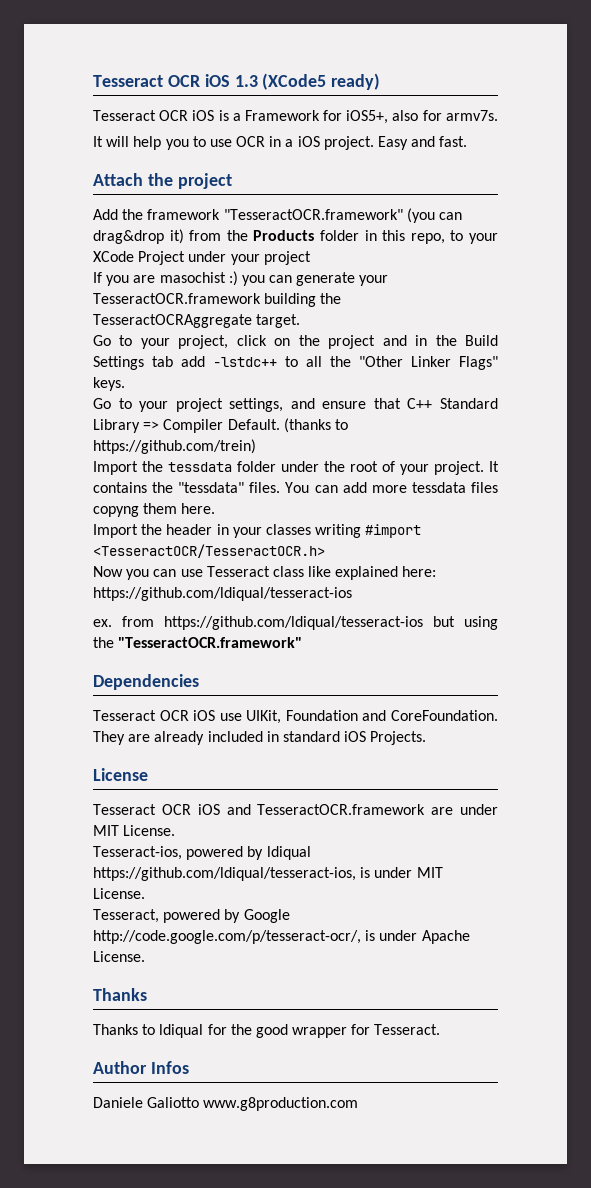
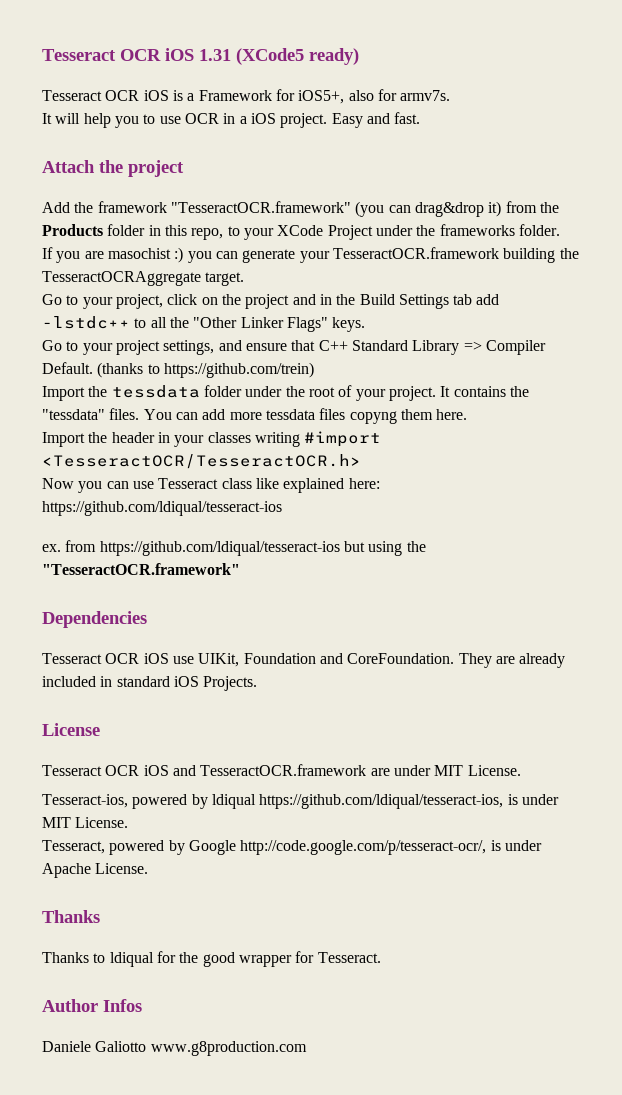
- Tesseract OCR iOS 1.3 (XCode5 ready)
+ Tesseract OCR iOS 1.31 (XCode5 ready)
- Add the framework "TesseractOCR.framework" (you can drag&drop it) from the Products folder in this repo, to your XCode Project under your project
+ Add the framework "TesseractOCR.framework" (you can drag&drop it) from the Products folder in this repo, to your XCode Project under the frameworks folder.

